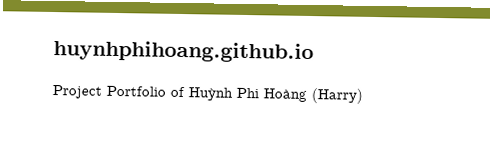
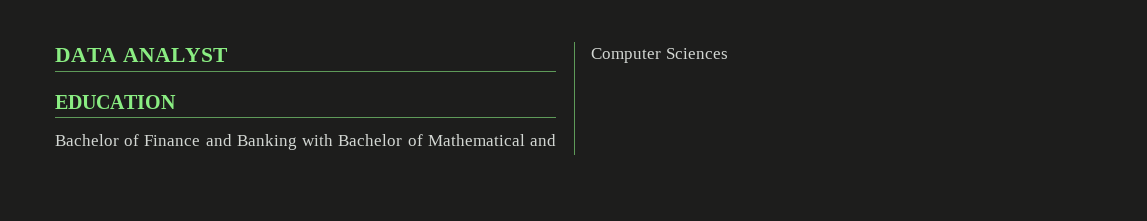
- huynhphihoang.github.io
- Project Portfolio of Huỳnh Phi Hoàng (Harry)
+ DATA ANALYST
+ EDUCATION
+ Bachelor of Finance and Banking with Bachelor of Mathematical and Computer Sciences

